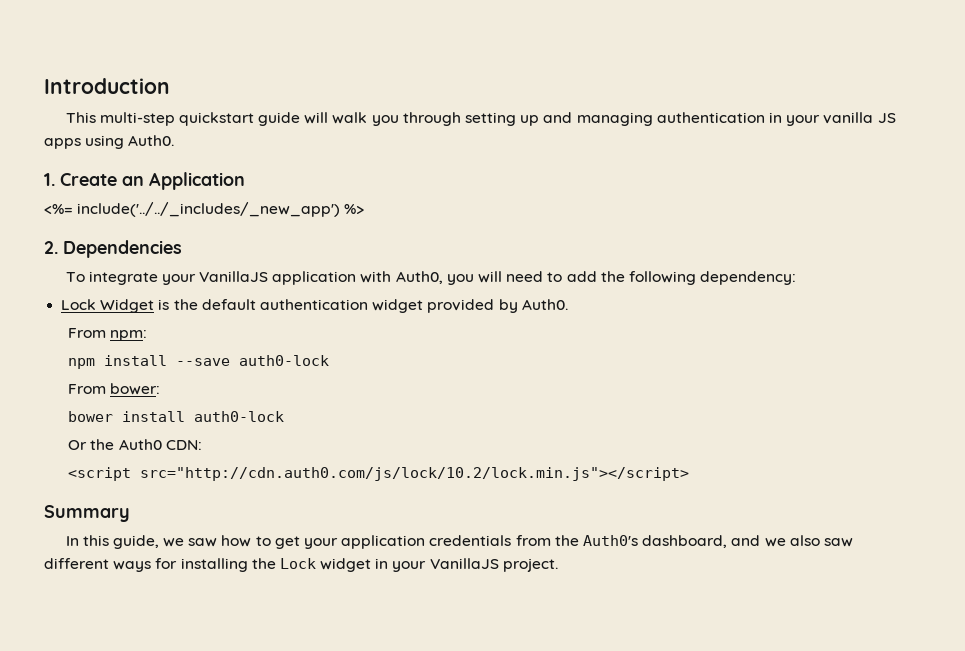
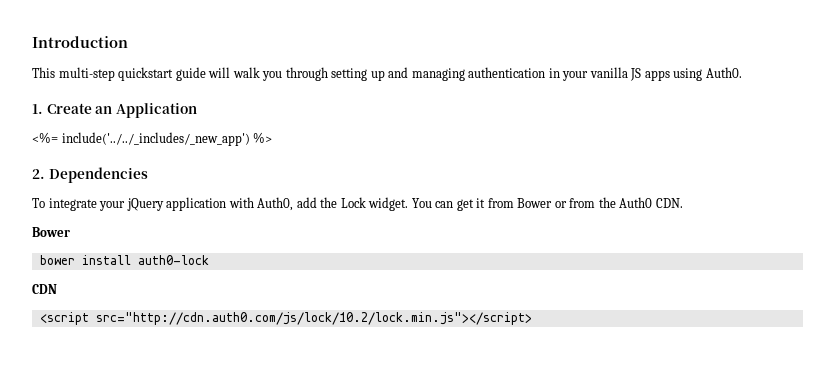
- To integrate your VanillaJS application with Auth0, you will need to add the following dependency:
- Lock Widget is the default authentication widget provided by Auth0.
- From npm:
- npm install --save auth0-lock
- From bower:
+ To integrate your jQuery application with Auth0, add the Lock widget. You can get it from Bower or from the Auth0 CDN.
+ Bower
  bower install auth0-lock
- Or the Auth0 CDN:
+ CDN
  <script src="http://cdn.auth0.com/js/lock/10.2/lock.min.js"></script>
- Summary
- In this guide, we saw how to get your application credentials from the Auth0's dashboard, and we also saw different ways for installing the Lock widget in your VanillaJS project.

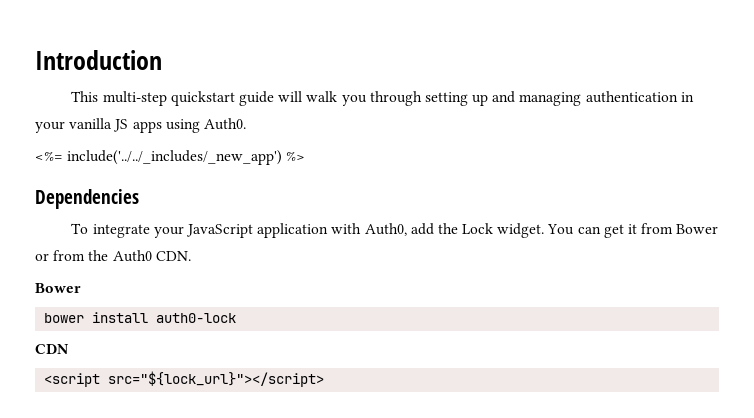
- 1. Create an Application
- 2. Dependencies
+ Dependencies
- To integrate your jQuery application with Auth0, add the Lock widget.
+ To integrate your JavaScript application with Auth0, add the Lock widget.
- <script src="http://cdn.auth0.com/js/lock/10.2/lock.min.js"></script>
+ <script src="${lock_url}"></script>

